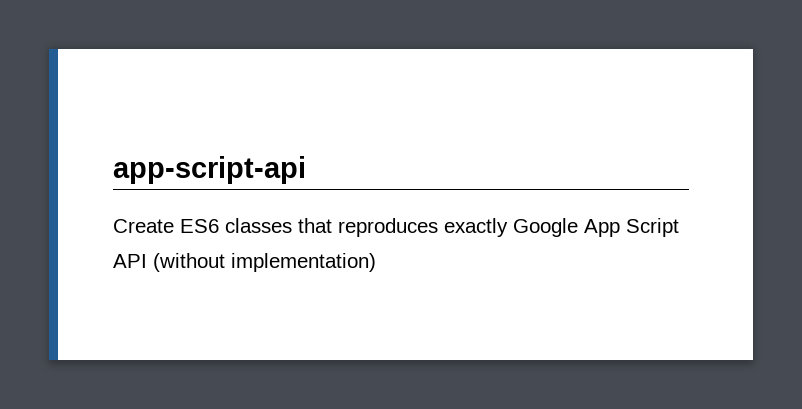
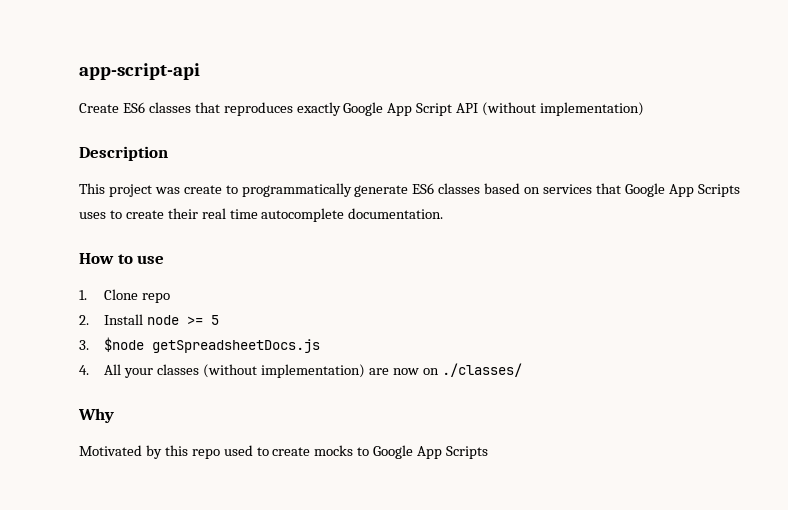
+ Description
+ This project was create to programmatically generate ES6 classes based on services that Google App Scripts uses to create their real time autocomplete documentation.
+ How to use
+ 1. Clone repo
+ 2. Install node >= 5
+ 3. $node getSpreadsheetDocs.js
+ 4. All your classes (without implementation) are now on ./classes/
+ Why
+ Motivated by this repo used to create mocks to Google App Scripts

